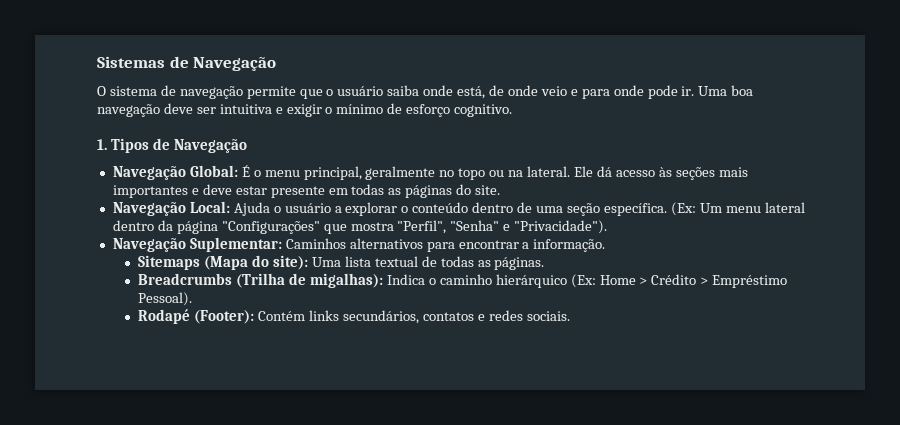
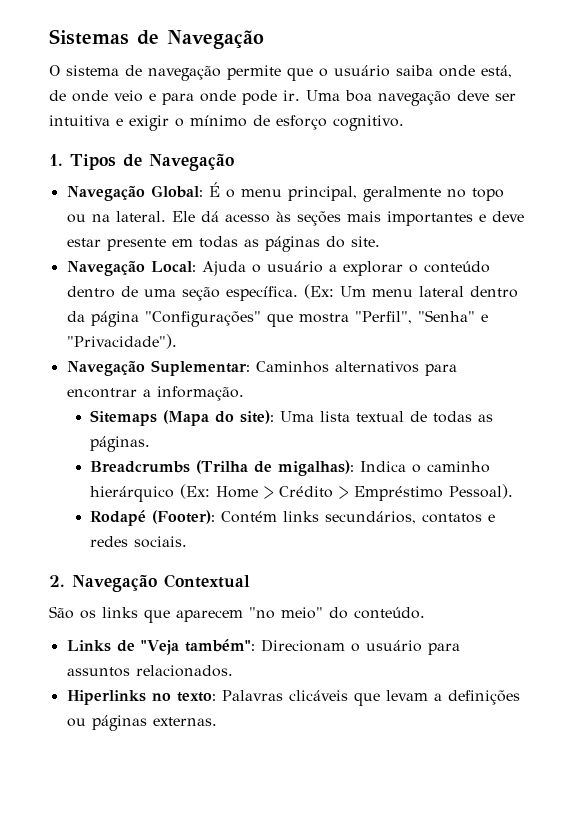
+ 2. Navegação Contextual
+ São os links que aparecem "no meio" do conteúdo.
+ Links de "Veja também": Direcionam o usuário para assuntos relacionados.
+ Hiperlinks no texto: Palavras clicáveis que levam a definições ou páginas externas.

